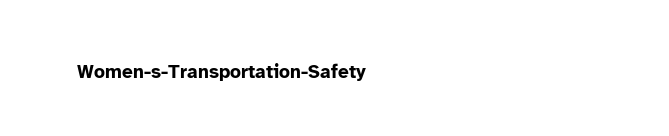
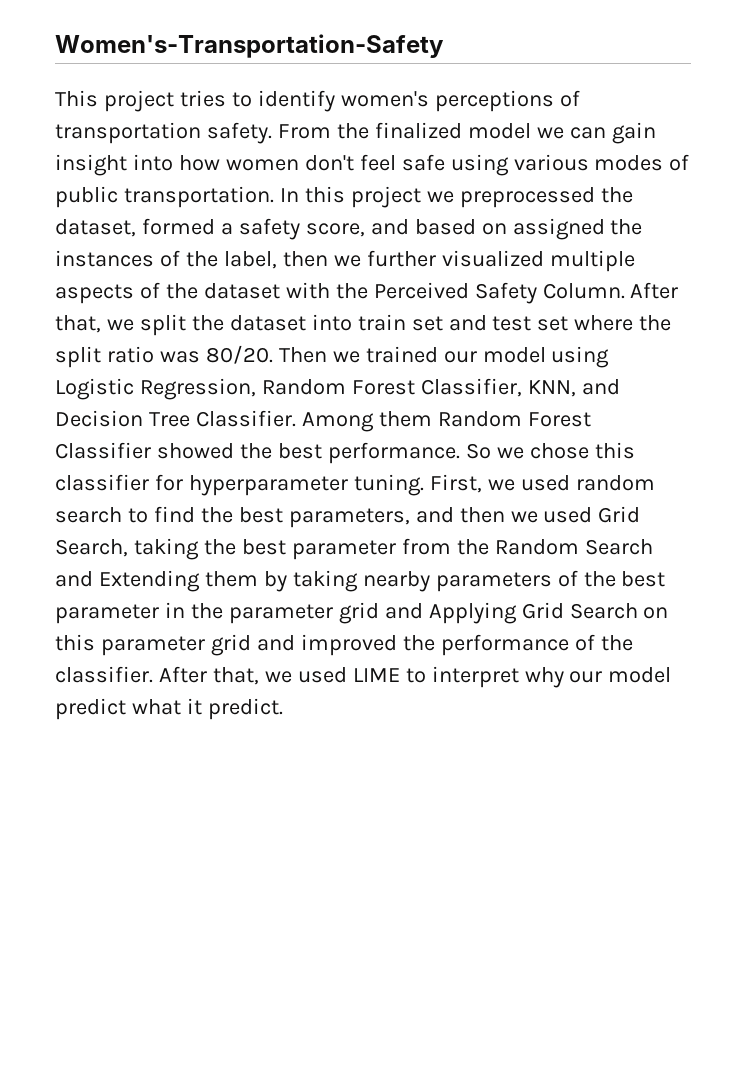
- Women-s-Transportation-Safety
+ Women's-Transportation-Safety
+ This project tries to identify women's perceptions of transportation safety. From the finalized model we can gain insight into how women don't feel safe using various modes of public transportation. In this project we preprocessed the dataset, formed a safety score, and based on assigned the instances of the label, then we further visualized multiple aspects of the dataset with the Perceived Safety Column. After that, we split the dataset into train set and test set where the split ratio was 80/20. Then we trained our model using Logistic Regression, Random Forest Classifier, KNN, and Decision Tree Classifier. Among them Random Forest Classifier showed the best performance. So we chose this classifier for hyperparameter tuning. First, we used random search to find the best parameters, and then we used Grid Search, taking the best parameter from the Random Search and Extending them by taking nearby parameters of the best parameter in the parameter grid and Applying Grid Search on this parameter grid and improved the performance of the classifier. After that, we used LIME to interpret why our model predict what it predict.

